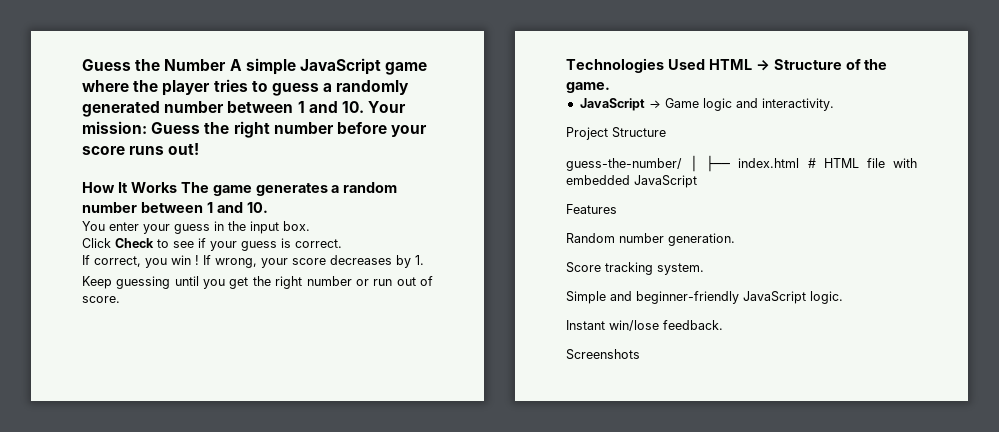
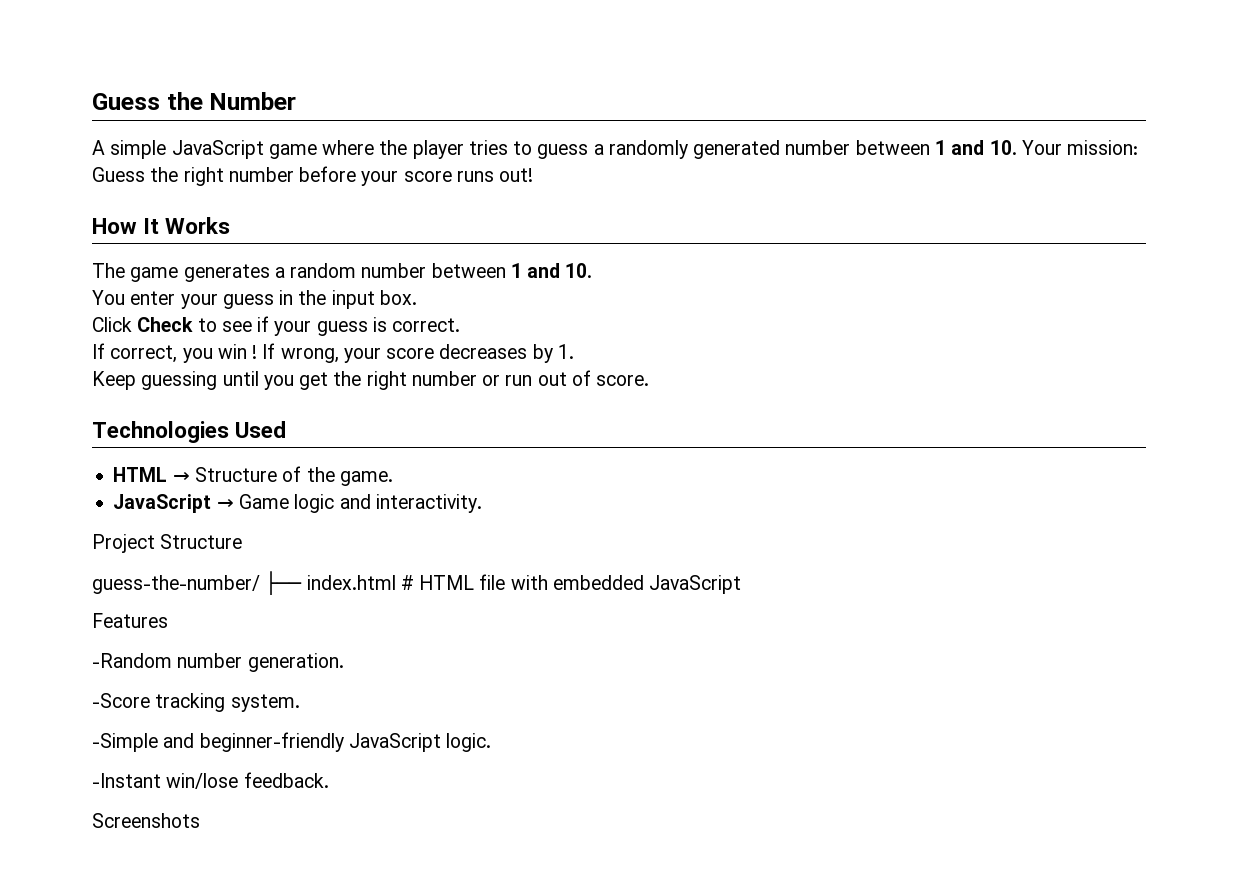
- Guess the Number A simple JavaScript game where the player tries to guess a randomly generated number between 1 and 10. Your mission: Guess the right number before your score runs out!
+ Guess the Number
+ A simple JavaScript game where the player tries to guess a randomly generated number between 1 and 10. Your mission: Guess the right number before your score runs out!
- How It Works The game generates a random number between 1 and 10.
+ How It Works
+ The game generates a random number between 1 and 10.
- Technologies Used HTML → Structure of the game.
+ Technologies Used
+ HTML → Structure of the game.
- guess-the-number/ │ ├── index.html # HTML file with embedded JavaScript
+ guess-the-number/ ├── index.html # HTML file with embedded JavaScript
- Random number generation.
+ -Random number generation.
- Score tracking system.
+ -Score tracking system.
- Simple and beginner-friendly JavaScript logic.
+ -Simple and beginner-friendly JavaScript logic.
- Instant win/lose feedback.
+ -Instant win/lose feedback.

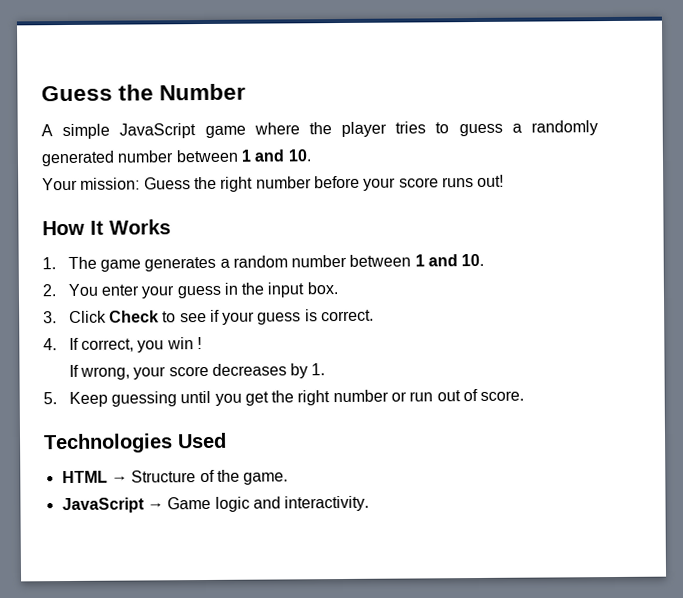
- A simple JavaScript game where the player tries to guess a randomly generated number between 1 and 10. Your mission: Guess the right number before your score runs out!
+ A simple JavaScript game where the player tries to guess a randomly generated number between 1 and 10.
+ Your mission: Guess the right number before your score runs out!
- The game generates a random number between 1 and 10.
+ 1. The game generates a random number between 1 and 10.
- You enter your guess in the input box.
+ 2. You enter your guess in the input box.
- Click Check to see if your guess is correct.
+ 3. Click Check to see if your guess is correct.
- If correct, you win ! If wrong, your score decreases by 1.
+ 4. If correct, you win !
+ If wrong, your score decreases by 1.
- Keep guessing until you get the right number or run out of score.
+ 5. Keep guessing until you get the right number or run out of score.
- Project Structure
- guess-the-number/ ├── index.html # HTML file with embedded JavaScript
- Features
- -Random number generation.
- -Score tracking system.
- -Simple and beginner-friendly JavaScript logic.
- -Instant win/lose feedback.
- Screenshots

